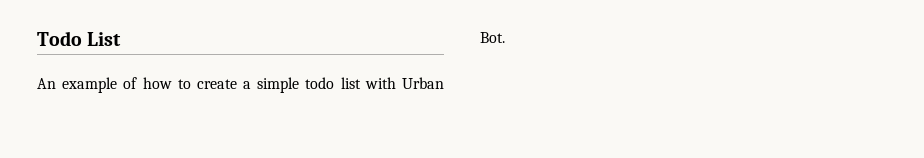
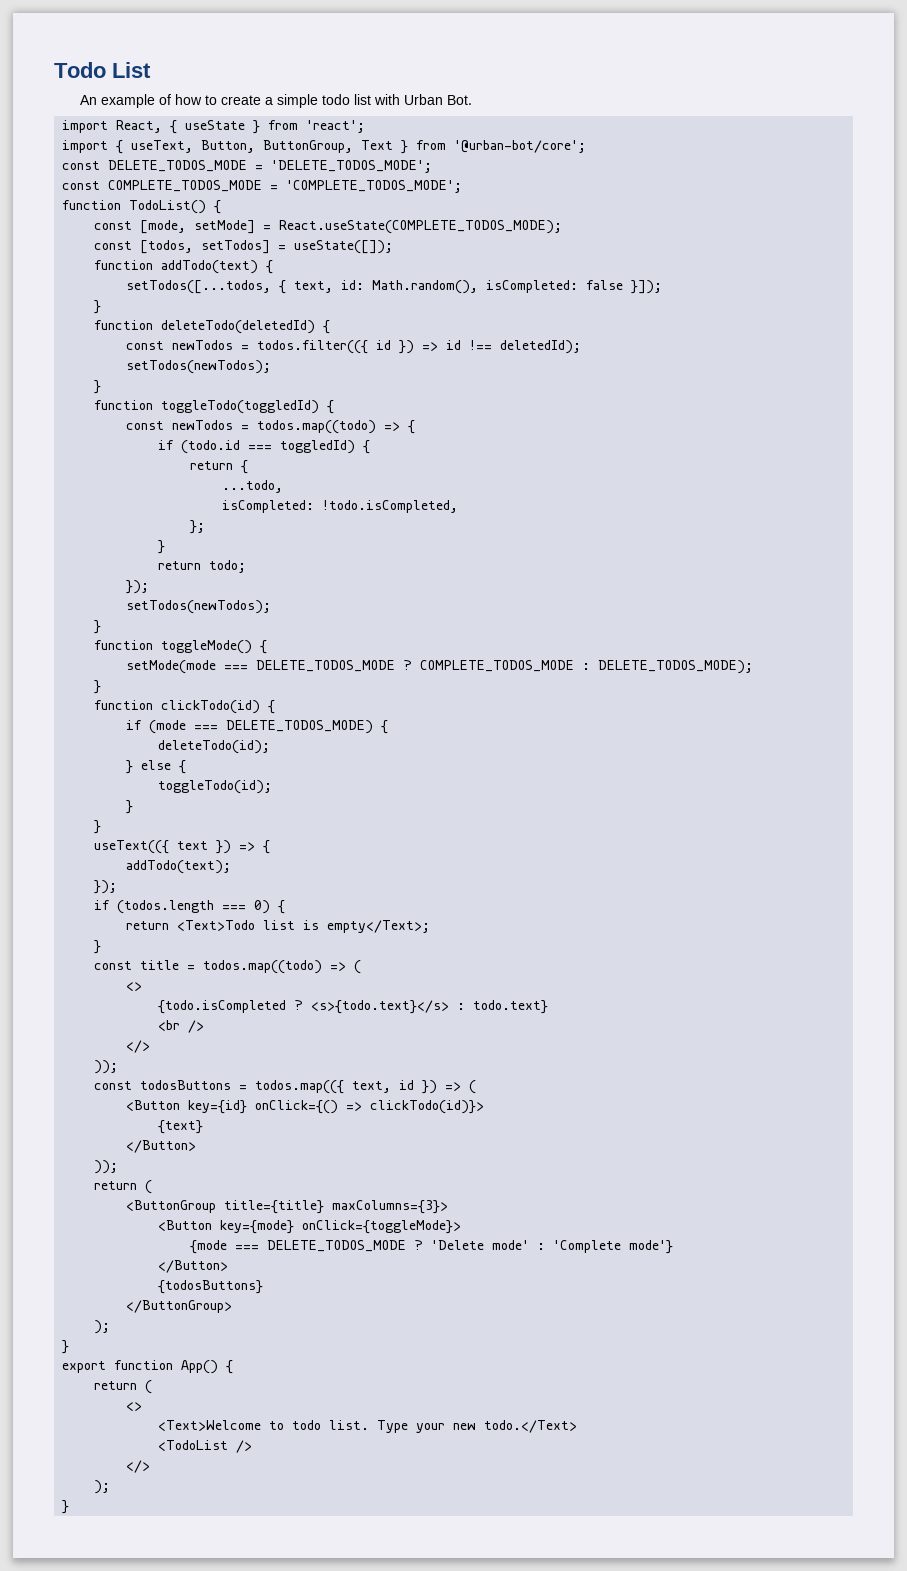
+ import React, { useState } from 'react';
+ import { useText, Button, ButtonGroup, Text } from '@urban-bot/core';
+ const DELETE_TODOS_MODE = 'DELETE_TODOS_MODE';
+ const COMPLETE_TODOS_MODE = 'COMPLETE_TODOS_MODE';
+ function TodoList() {
+ const [mode, setMode] = React.useState(COMPLETE_TODOS_MODE);
+ const [todos, setTodos] = useState([]);
+ function addTodo(text) {
+ setTodos([...todos, { text, id: Math.random(), isCompleted: false }]);
+ }
+ function deleteTodo(deletedId) {
+ const newTodos = todos.filter(({ id }) => id !== deletedId);
+ setTodos(newTodos);
+ }
+ function toggleTodo(toggledId) {
+ const newTodos = todos.map((todo) => {
+ if (todo.id === toggledId) {
+ return {
+ ...todo,
+ isCompleted: !todo.isCompleted,
+ };
+ }
+ return todo;
+ });
+ setTodos(newTodos);
+ }
+ function toggleMode() {
+ setMode(mode === DELETE_TODOS_MODE ? COMPLETE_TODOS_MODE : DELETE_TODOS_MODE);
+ }
+ function clickTodo(id) {
+ if (mode === DELETE_TODOS_MODE) {
+ deleteTodo(id);
+ } else {
+ toggleTodo(id);
+ }
+ }
+ useText(({ text }) => {
+ addTodo(text);
+ });
+ if (todos.length === 0) {
+ return <Text>Todo list is empty</Text>;
+ }
+ const title = todos.map((todo) => (
+ <>
+ {todo.isCompleted ? <s>{todo.text}</s> : todo.text}
+ <br />
+ </>
+ ));
+ const todosButtons = todos.map(({ text, id }) => (
+ <Button key={id} onClick={() => clickTodo(id)}>
+ {text}
+ </Button>
+ ));
+ return (
+ <ButtonGroup title={title} maxColumns={3}>
+ <Button key={mode} onClick={toggleMode}>
+ {mode === DELETE_TODOS_MODE ? 'Delete mode' : 'Complete mode'}
+ </Button>
+ {todosButtons}
+ </ButtonGroup>
+ );
+ }
+ export function App() {
+ return (
+ <>
+ <Text>Welcome to todo list. Type your new todo.</Text>
+ <TodoList />
+ </>
+ );
+ }

